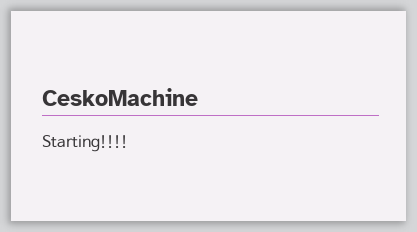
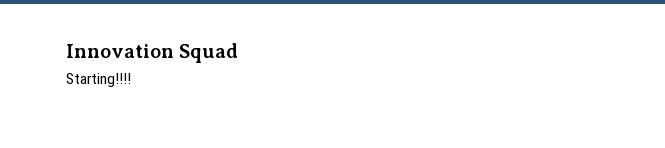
- CeskoMachine
+ Innovation Squad

